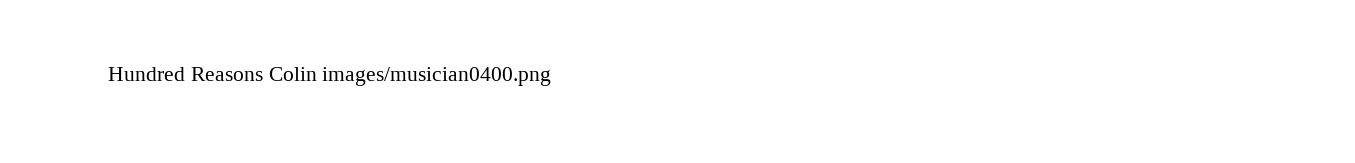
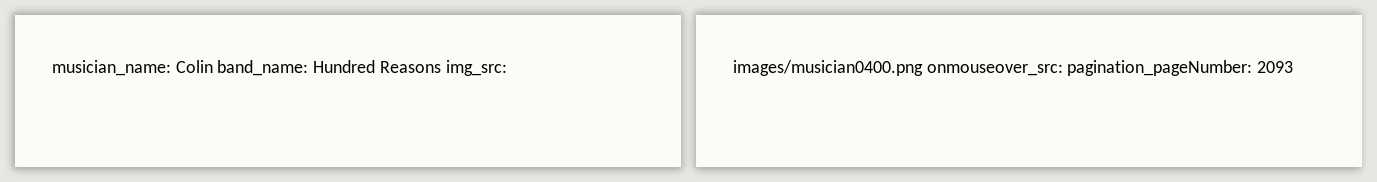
- Hundred Reasons Colin images/musician0400.png
+ musician_name: Colin band_name: Hundred Reasons img_src: images/musician0400.png onmouseover_src: pagination_pageNumber: 2093

